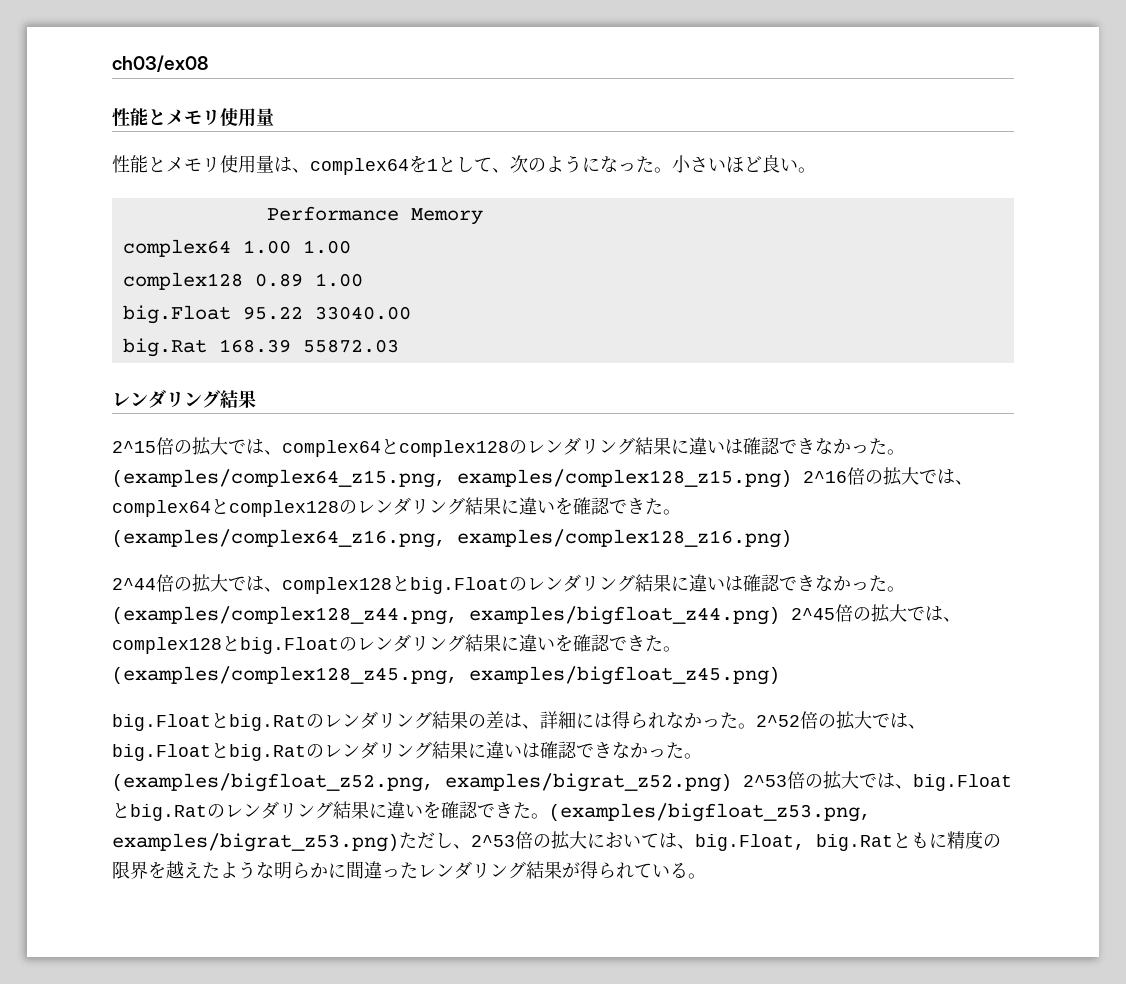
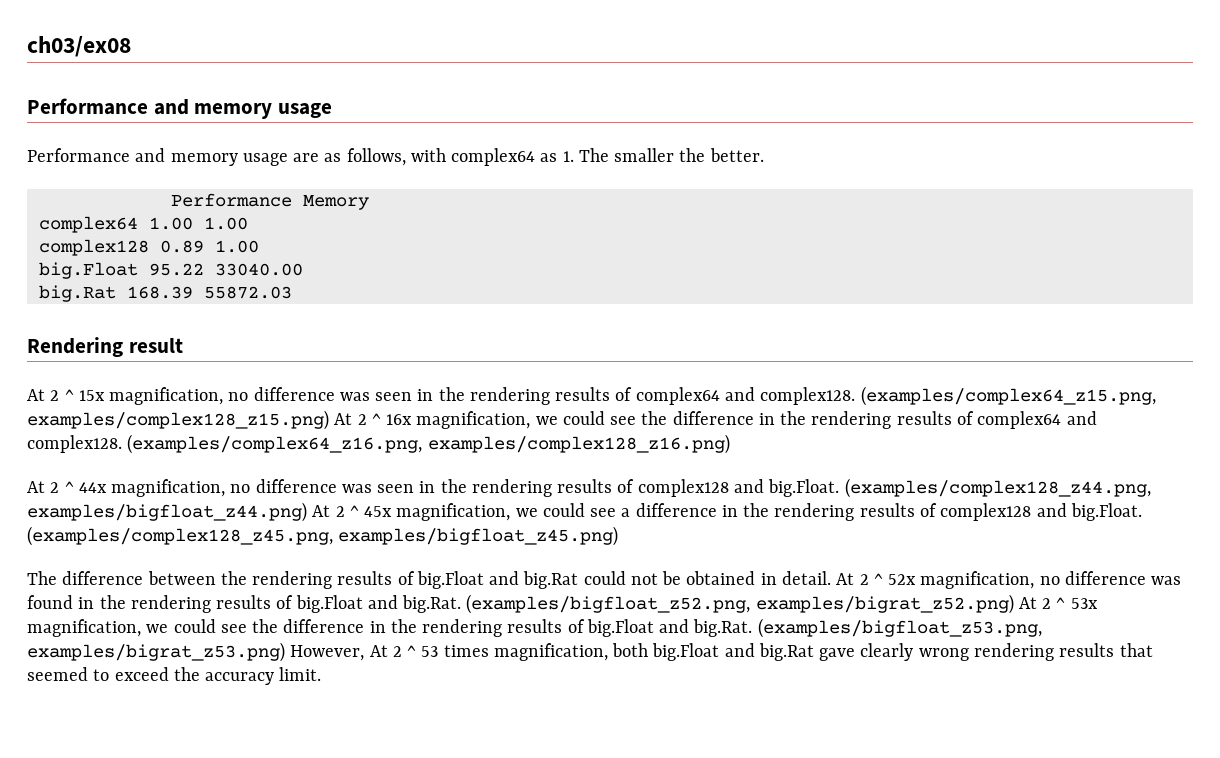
  ch03/ex08
- 性能とメモリ使用量
- 性能とメモリ使用量は、complex64を1として、次のようになった。小さいほど良い。
+ Performance and memory usage
+ Performance and memory usage are as follows, with complex64 as 1. The smaller the better.
  big.Rat 168.39 55872.03
- レンダリング結果
- 2^15倍の拡大では、complex64とcomplex128のレンダリング結果に違いは確認できなかった。(examples/complex64_z15.png, examples/complex128_z15.png) 2^16倍の拡大では、complex64とcomplex128のレンダリング結果に違いを確認できた。(examples/complex64_z16.png, examples/complex128_z16.png)
- 2^44倍の拡大では、complex128とbig.Floatのレンダリング結果に違いは確認できなかった。(examples/complex128_z44.png, examples/bigfloat_z44.png) 2^45倍の拡大では、complex128とbig.Floatのレンダリング結果に違いを確認できた。(examples/complex128_z45.png, examples/bigfloat_z45.png)
- big.Floatとbig.Ratのレンダリング結果の差は、詳細には得られなかった。2^52倍の拡大では、big.Floatとbig.Ratのレンダリング結果に違いは確認できなかった。(examples/bigfloat_z52.png, examples/bigrat_z52.png) 2^53倍の拡大では、big.Floatとbig.Ratのレンダリング結果に違いを確認できた。(examples/bigfloat_z53.png, examples/bigrat_z53.png)ただし、2^53倍の拡大においては、big.Float, big.Ratともに精度の限界を越えたような明らかに間違ったレンダリング結果が得られている。
+ Rendering result
+ At 2 ^ 15x magnification, no difference was seen in the rendering results of complex64 and complex128. (examples/complex64_z15.png, examples/complex128_z15.png) At 2 ^ 16x magnification, we could see the difference in the rendering results of complex64 and complex128. (examples/complex64_z16.png, examples/complex128_z16.png)
+ At 2 ^ 44x magnification, no difference was seen in the rendering results of complex128 and big.Float. (examples/complex128_z44.png, examples/bigfloat_z44.png) At 2 ^ 45x magnification, we could see a difference in the rendering results of complex128 and big.Float. (examples/complex128_z45.png, examples/bigfloat_z45.png)
+ The difference between the rendering results of big.Float and big.Rat could not be obtained in detail. At 2 ^ 52x magnification, no difference was found in the rendering results of big.Float and big.Rat. (examples/bigfloat_z52.png, examples/bigrat_z52.png) At 2 ^ 53x magnification, we could see the difference in the rendering results of big.Float and big.Rat. (examples/bigfloat_z53.png, examples/bigrat_z53.png) However, At 2 ^ 53 times magnification, both big.Float and big.Rat gave clearly wrong rendering results that seemed to exceed the accuracy limit.

